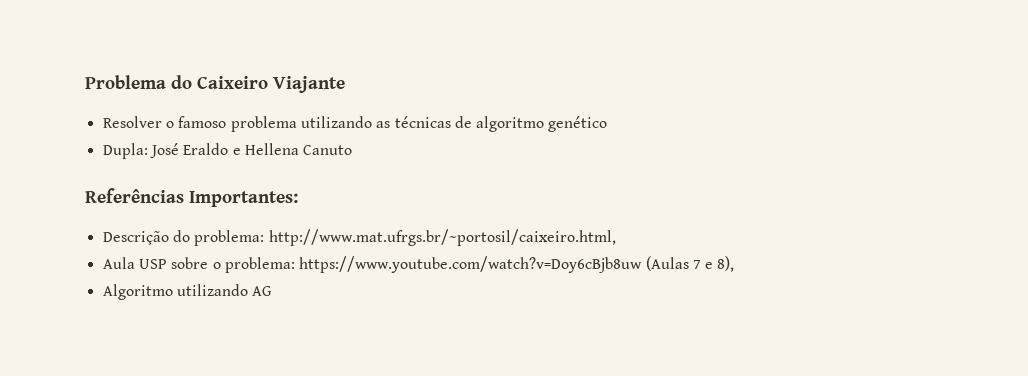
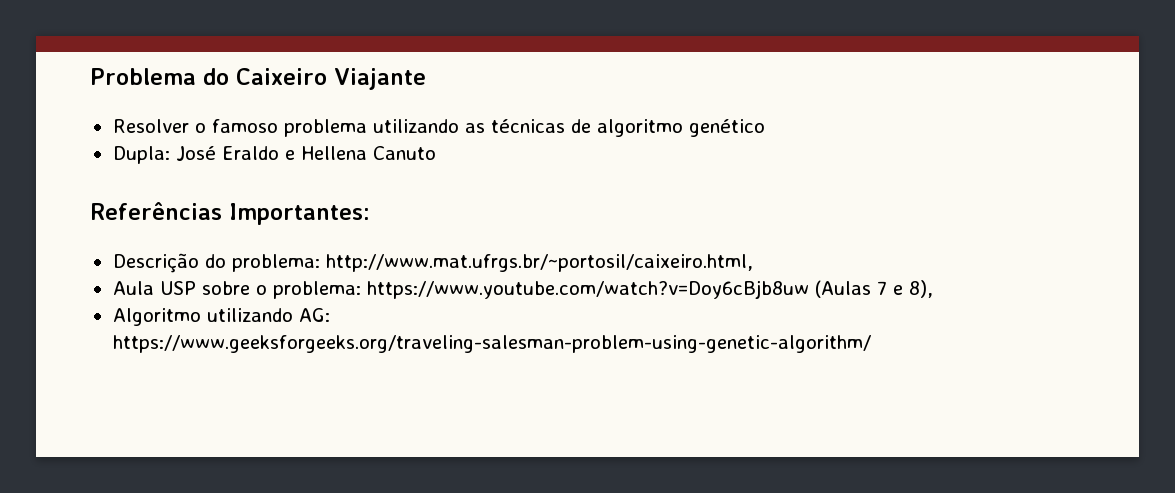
- Algoritmo utilizando AG
+ Algoritmo utilizando AG: https://www.geeksforgeeks.org/traveling-salesman-problem-using-genetic-algorithm/

